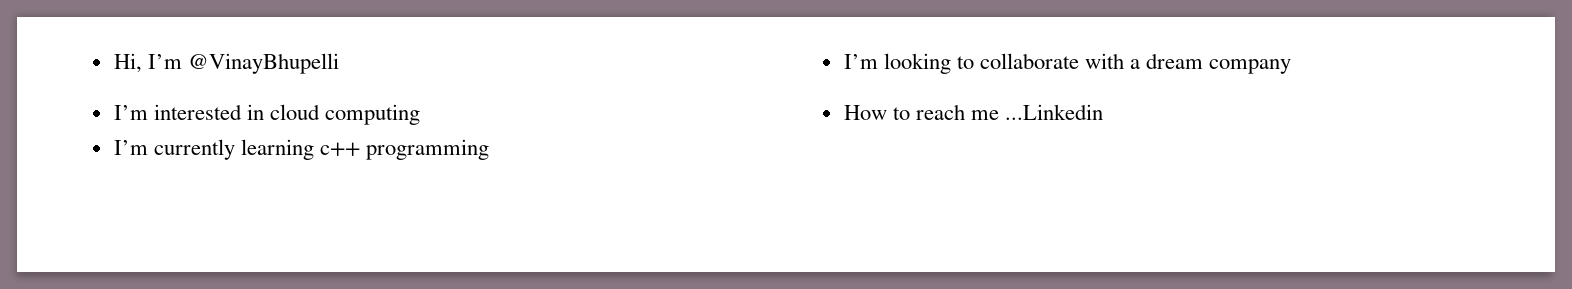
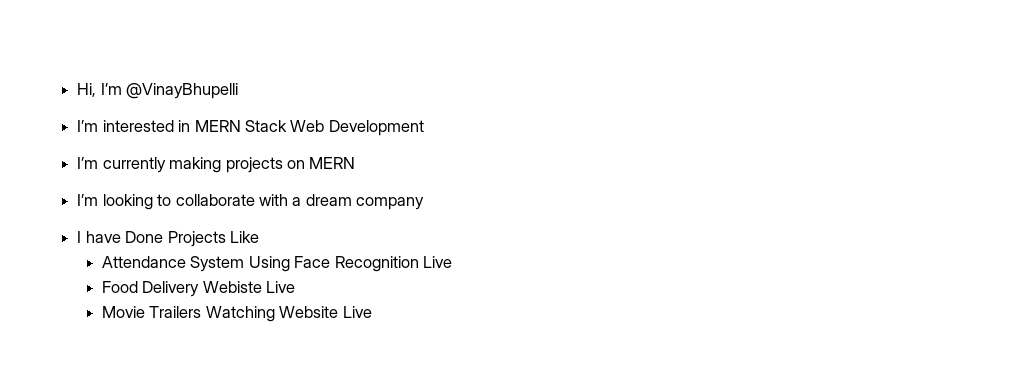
- I’m interested in cloud computing
- I’m currently learning c++ programming
+ I’m interested in MERN Stack Web Development
+ I’m currently making projects on MERN
- How to reach me ...Linkedin
+ I have Done Projects Like
+ Attendance System Using Face Recognition Live
+ Food Delivery Webiste Live
+ Movie Trailers Watching Website Live

